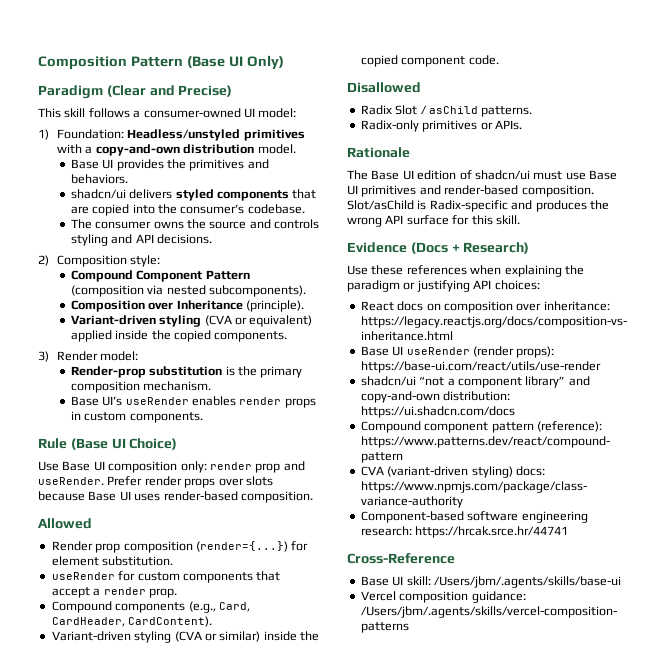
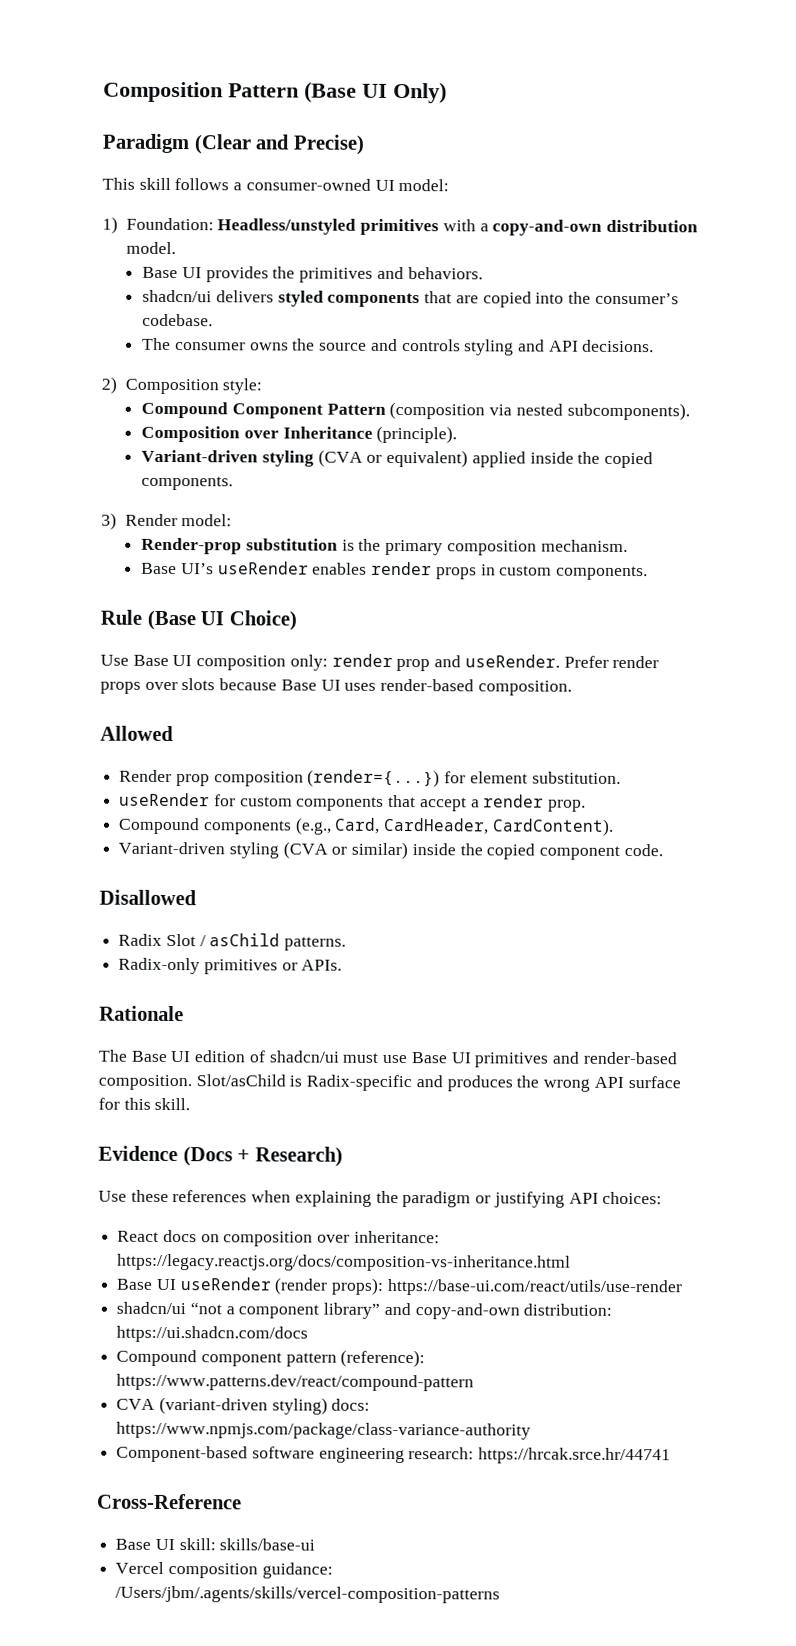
- Base UI skill: /Users/jbm/.agents/skills/base-ui
+ Base UI skill: skills/base-ui

